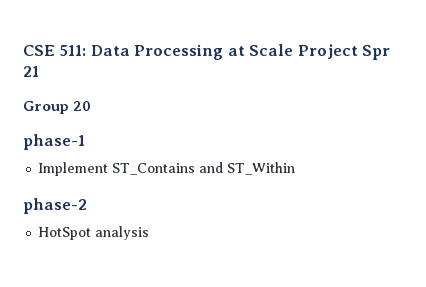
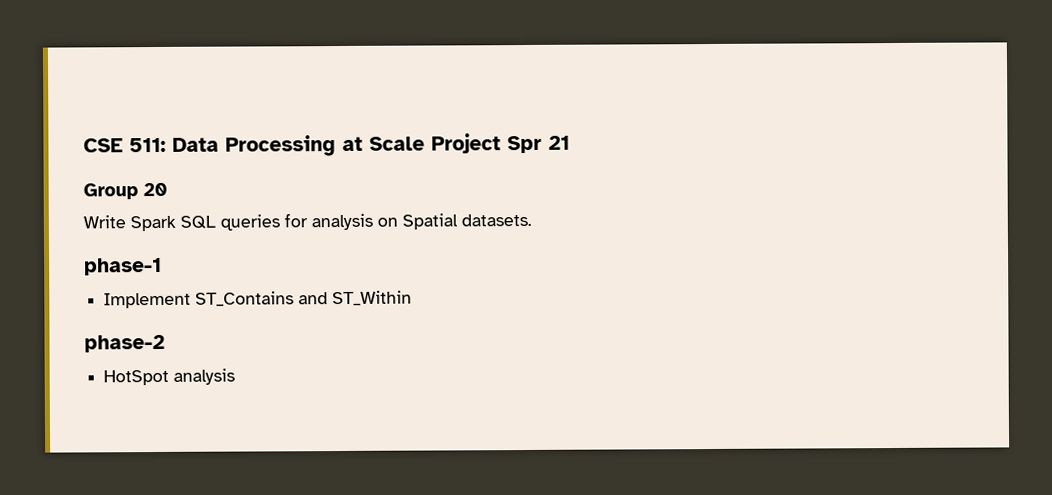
+ Write Spark SQL queries for analysis on Spatial datasets.

